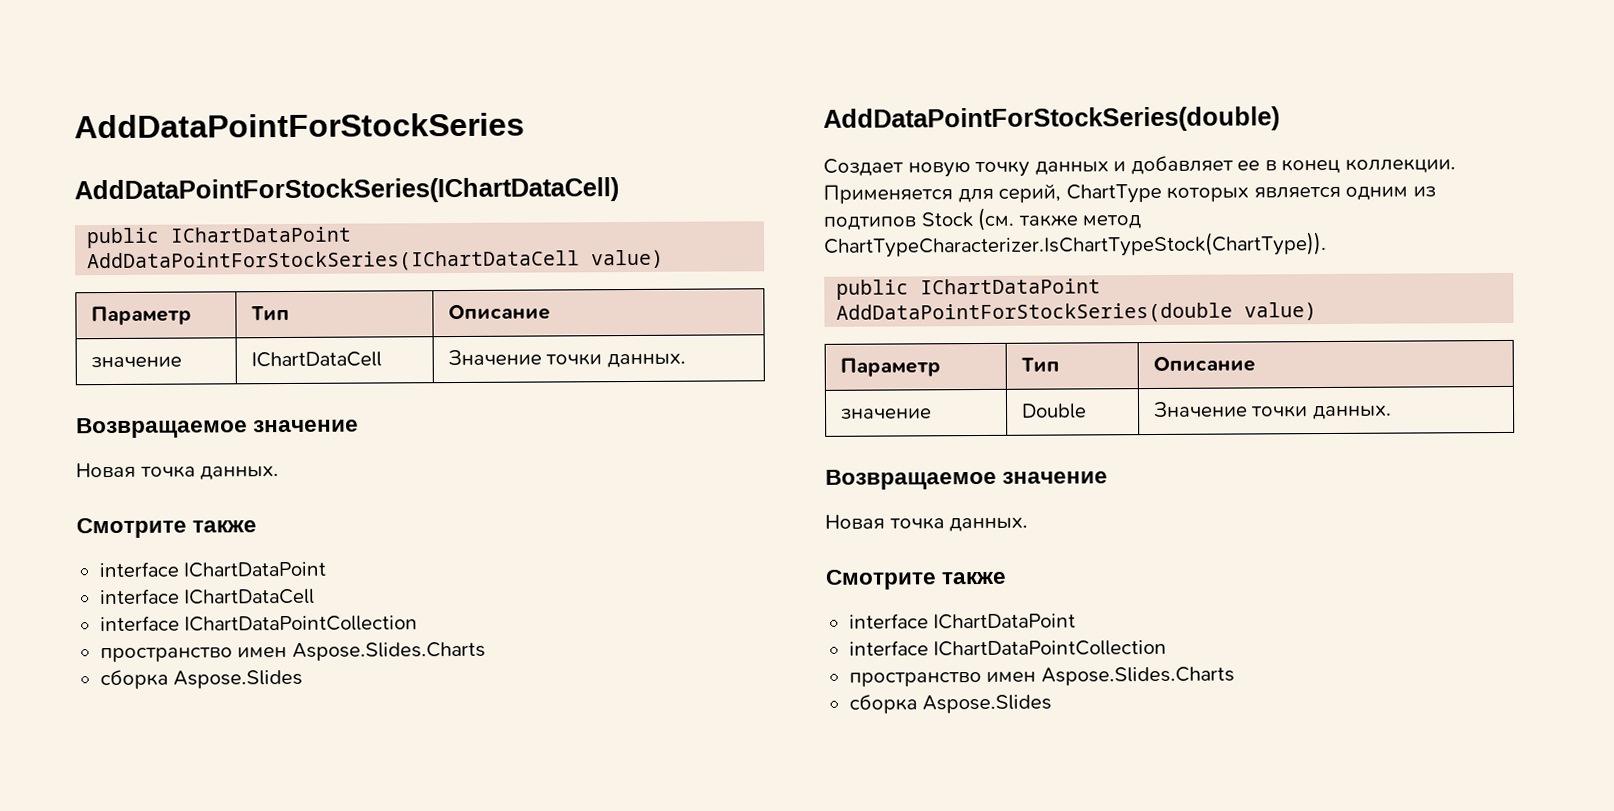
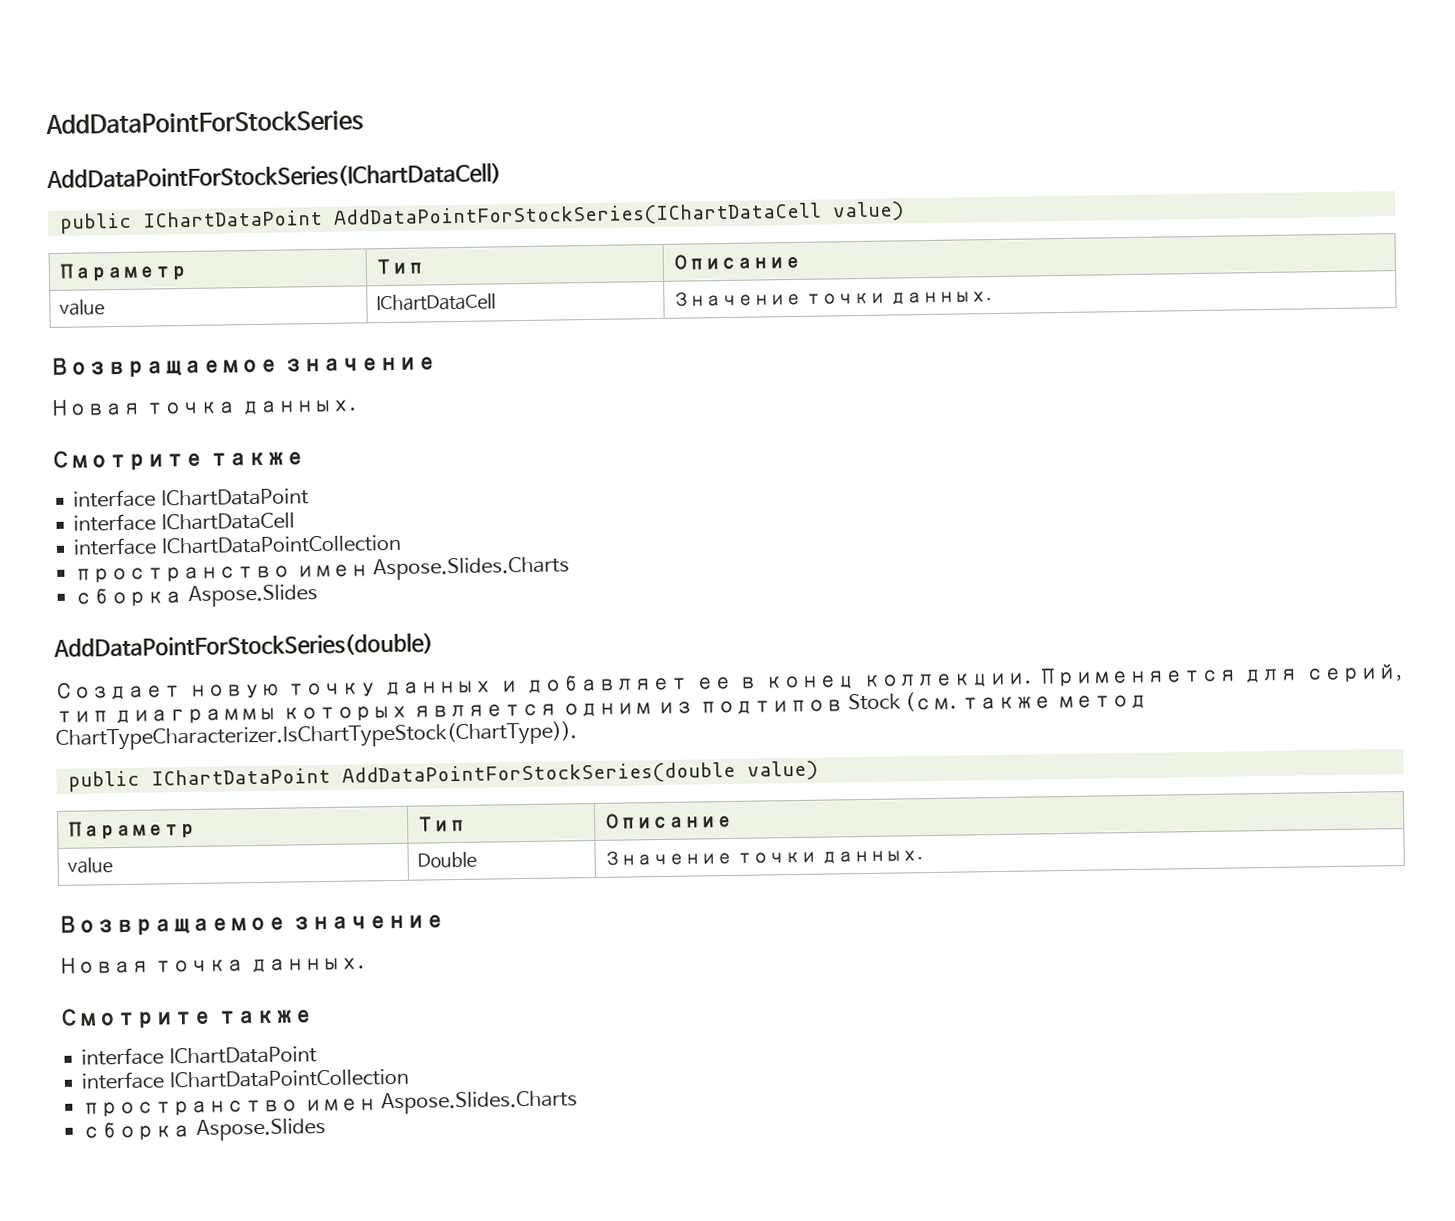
- значение | IChartDataCell | Значение точки данных.
+ value | IChartDataCell | Значение точки данных.
- Применяется для серий, ChartType которых является одним из подтипов Stock (см. также метод ChartTypeCharacterizer.IsChartTypeStock(ChartType)).
+ Применяется для серий, тип диаграммы которых является одним из подтипов Stock (см. также метод ChartTypeCharacterizer.IsChartTypeStock(ChartType)).
- значение | Double | Значение точки данных.
+ value | Double | Значение точки данных.

